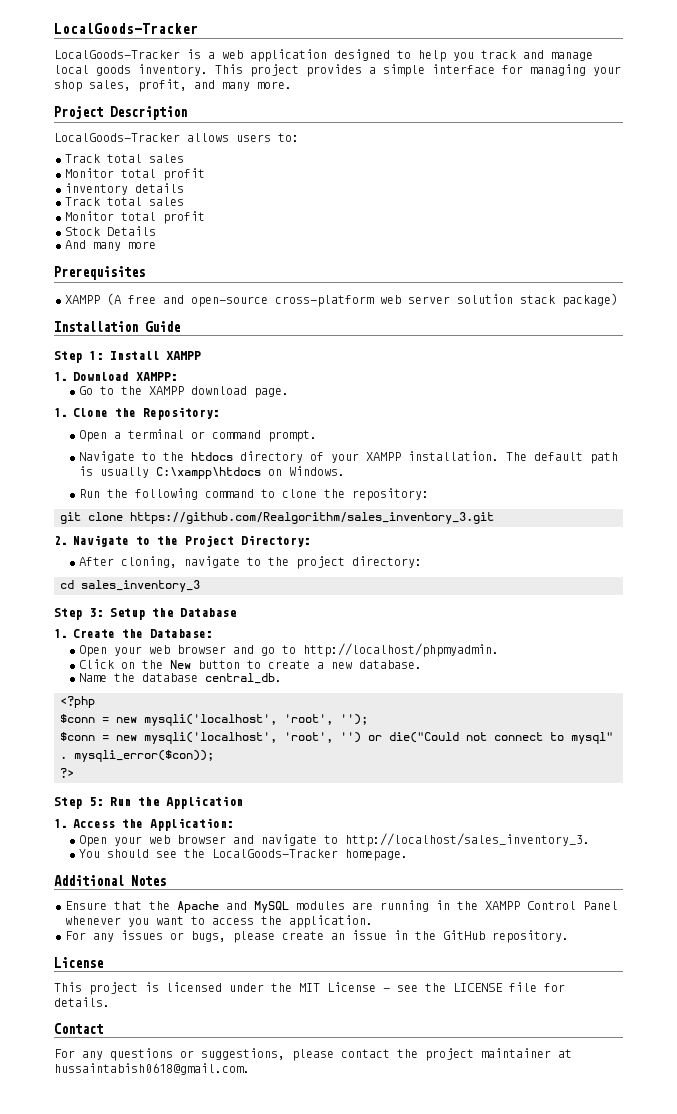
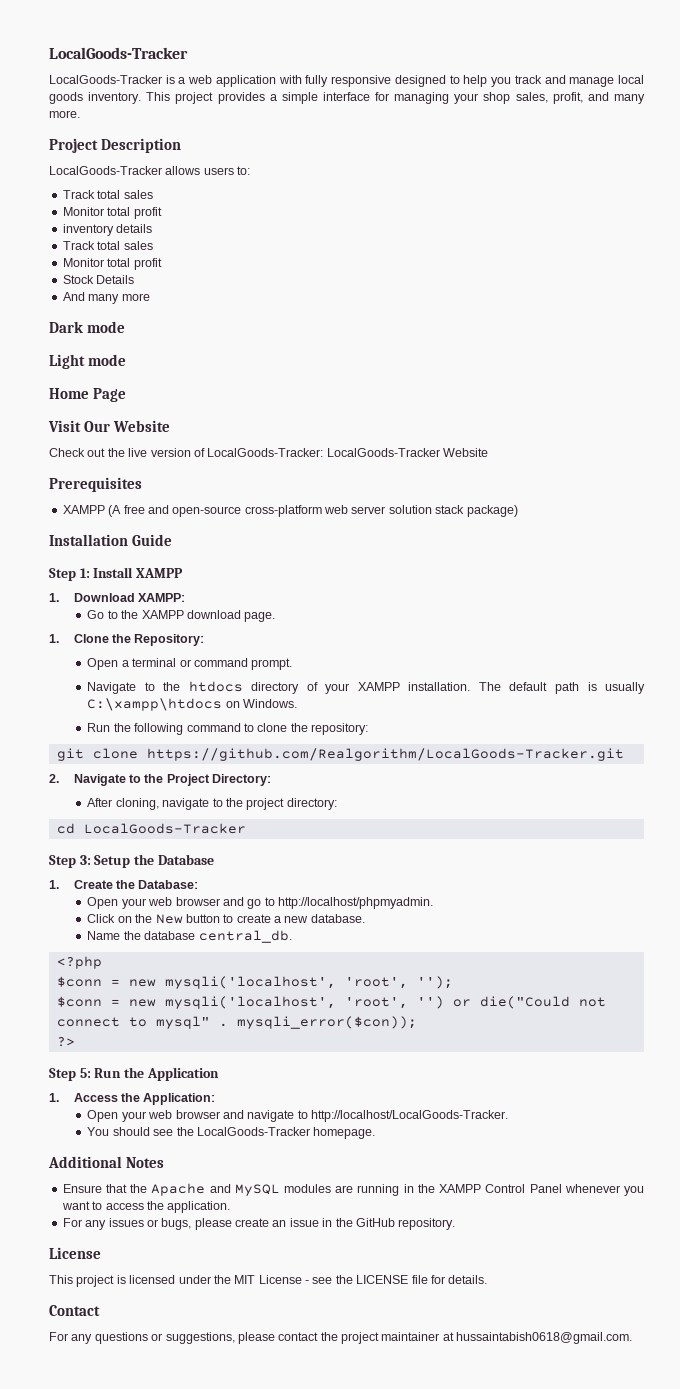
- LocalGoods-Tracker is a web application designed to help you track and manage local goods inventory.
+ LocalGoods-Tracker is a web application with fully responsive designed to help you track and manage local goods inventory.
+ Dark mode
+ Light mode
+ Home Page
+ Visit Our Website
+ Check out the live version of LocalGoods-Tracker: LocalGoods-Tracker Website
- git clone https://github.com/Realgorithm/sales_inventory_3.git
+ git clone https://github.com/Realgorithm/LocalGoods-Tracker.git
- cd sales_inventory_3
+ cd LocalGoods-Tracker
- Open your web browser and navigate to http://localhost/sales_inventory_3.
+ Open your web browser and navigate to http://localhost/LocalGoods-Tracker.

